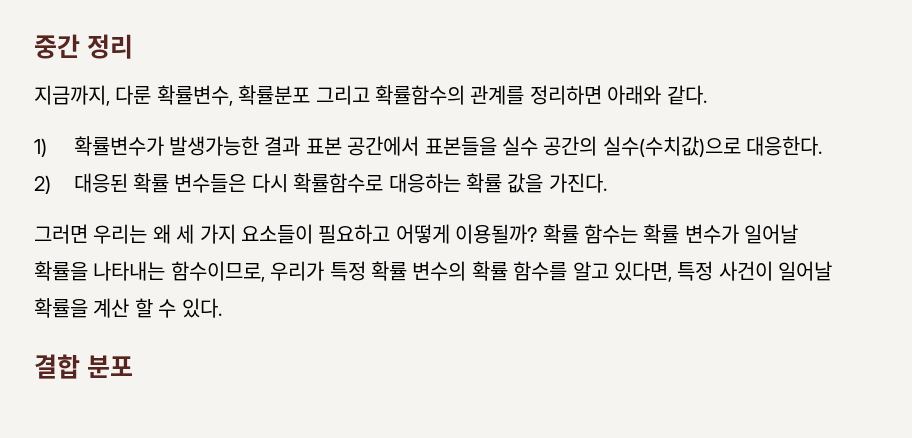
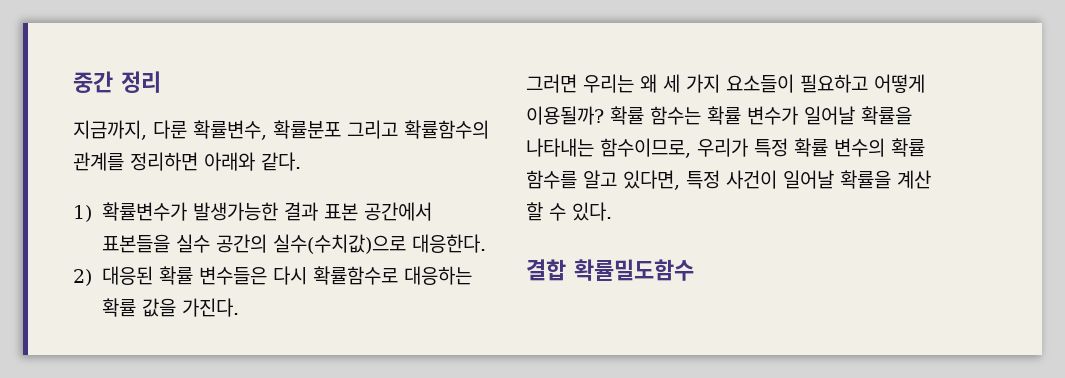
- 결합 분포
+ 결합 확률밀도함수

